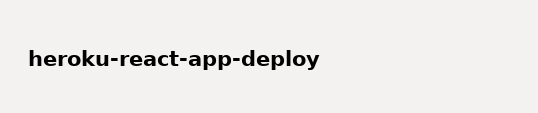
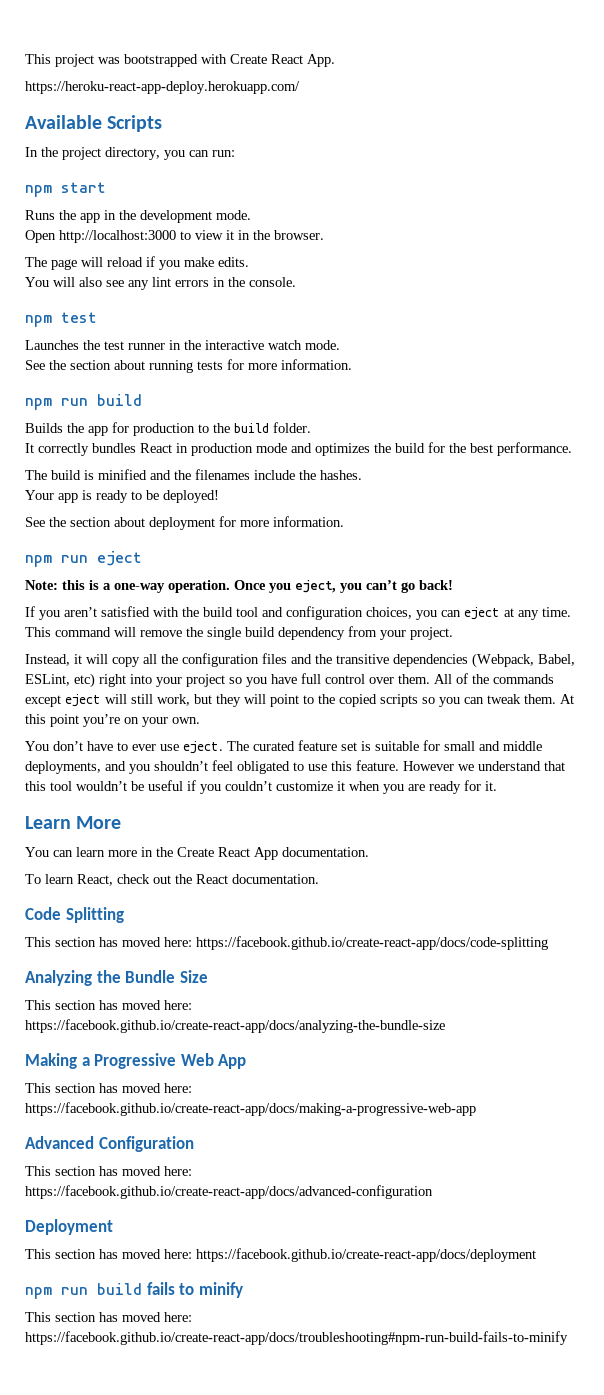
- heroku-react-app-deploy
+ This project was bootstrapped with Create React App.
+ https://heroku-react-app-deploy.herokuapp.com/
+ Available Scripts
+ In the project directory, you can run:
+ npm start
+ Runs the app in the development mode.
+ Open http://localhost:3000 to view it in the browser.
+ The page will reload if you make edits.
+ You will also see any lint errors in the console.
+ npm test
+ Launches the test runner in the interactive watch mode.
+ See the section about running tests for more information.
+ npm run build
+ Builds the app for production to the build folder.
+ It correctly bundles React in production mode and optimizes the build for the best performance.
+ The build is minified and the filenames include the hashes.
+ Your app is ready to be deployed!
+ See the section about deployment for more information.
+ npm run eject
+ Note: this is a one-way operation. Once you eject, you can’t go back!
+ If you aren’t satisfied with the build tool and configuration choices, you can eject at any time. This command will remove the single build dependency from your project.
+ Instead, it will copy all the configuration files and the transitive dependencies (Webpack, Babel, ESLint, etc) right into your project so you have full control over them. All of the commands except eject will still work, but they will point to the copied scripts so you can tweak them. At this point you’re on your own.
+ You don’t have to ever use eject. The curated feature set is suitable for small and middle deployments, and you shouldn’t feel obligated to use this feature. However we understand that this tool wouldn’t be useful if you couldn’t customize it when you are ready for it.
+ Learn More
+ You can learn more in the Create React App documentation.
+ To learn React, check out the React documentation.
+ Code Splitting
+ This section has moved here: https://facebook.github.io/create-react-app/docs/code-splitting
+ Analyzing the Bundle Size
+ This section has moved here: https://facebook.github.io/create-react-app/docs/analyzing-the-bundle-size
+ Making a Progressive Web App
+ This section has moved here: https://facebook.github.io/create-react-app/docs/making-a-progressive-web-app
+ Advanced Configuration
+ This section has moved here: https://facebook.github.io/create-react-app/docs/advanced-configuration
+ Deployment
+ This section has moved here: https://facebook.github.io/create-react-app/docs/deployment
+ npm run build fails to minify
+ This section has moved here: https://facebook.github.io/create-react-app/docs/troubleshooting#npm-run-build-fails-to-minify

